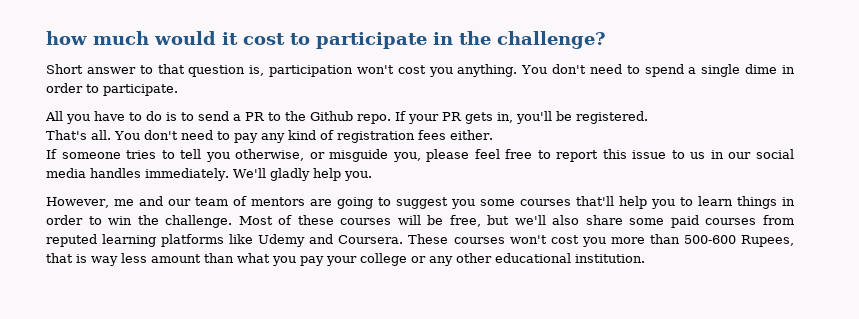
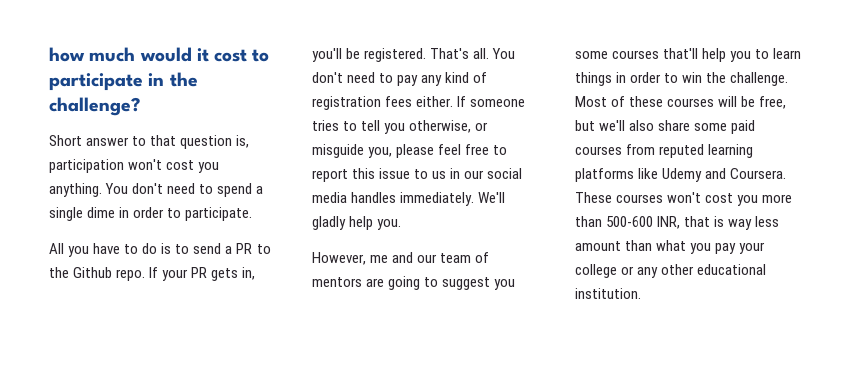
- If your PR gets in, you'll be registered.
- That's all.
+ If your PR gets in, you'll be registered. That's all.
- You don't need to pay any kind of registration fees either.
- If someone tries to tell you otherwise, or misguide you, please feel free to report this issue to us in our social media handles immediately.
+ You don't need to pay any kind of registration fees either. If someone tries to tell you otherwise, or misguide you, please feel free to report this issue to us in our social media handles immediately.
- These courses won't cost you more than 500-600 Rupees, that is way less amount than what you pay your college or any other educational institution.
+ These courses won't cost you more than 500-600 INR, that is way less amount than what you pay your college or any other educational institution.

